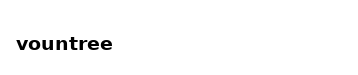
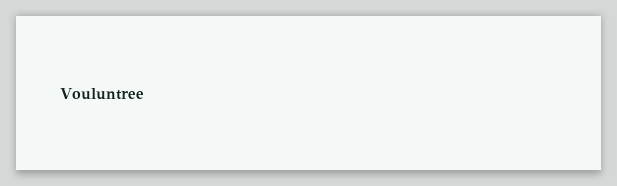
- vountree
+ Vouluntree

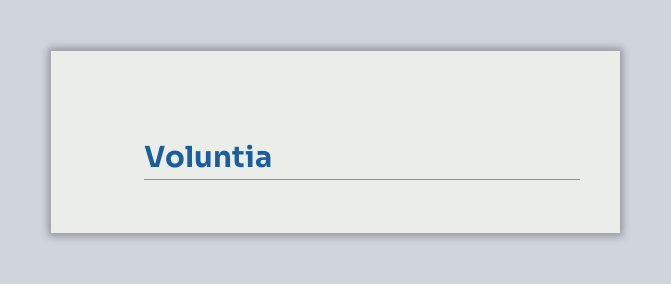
- Vouluntree
+ Voluntia

